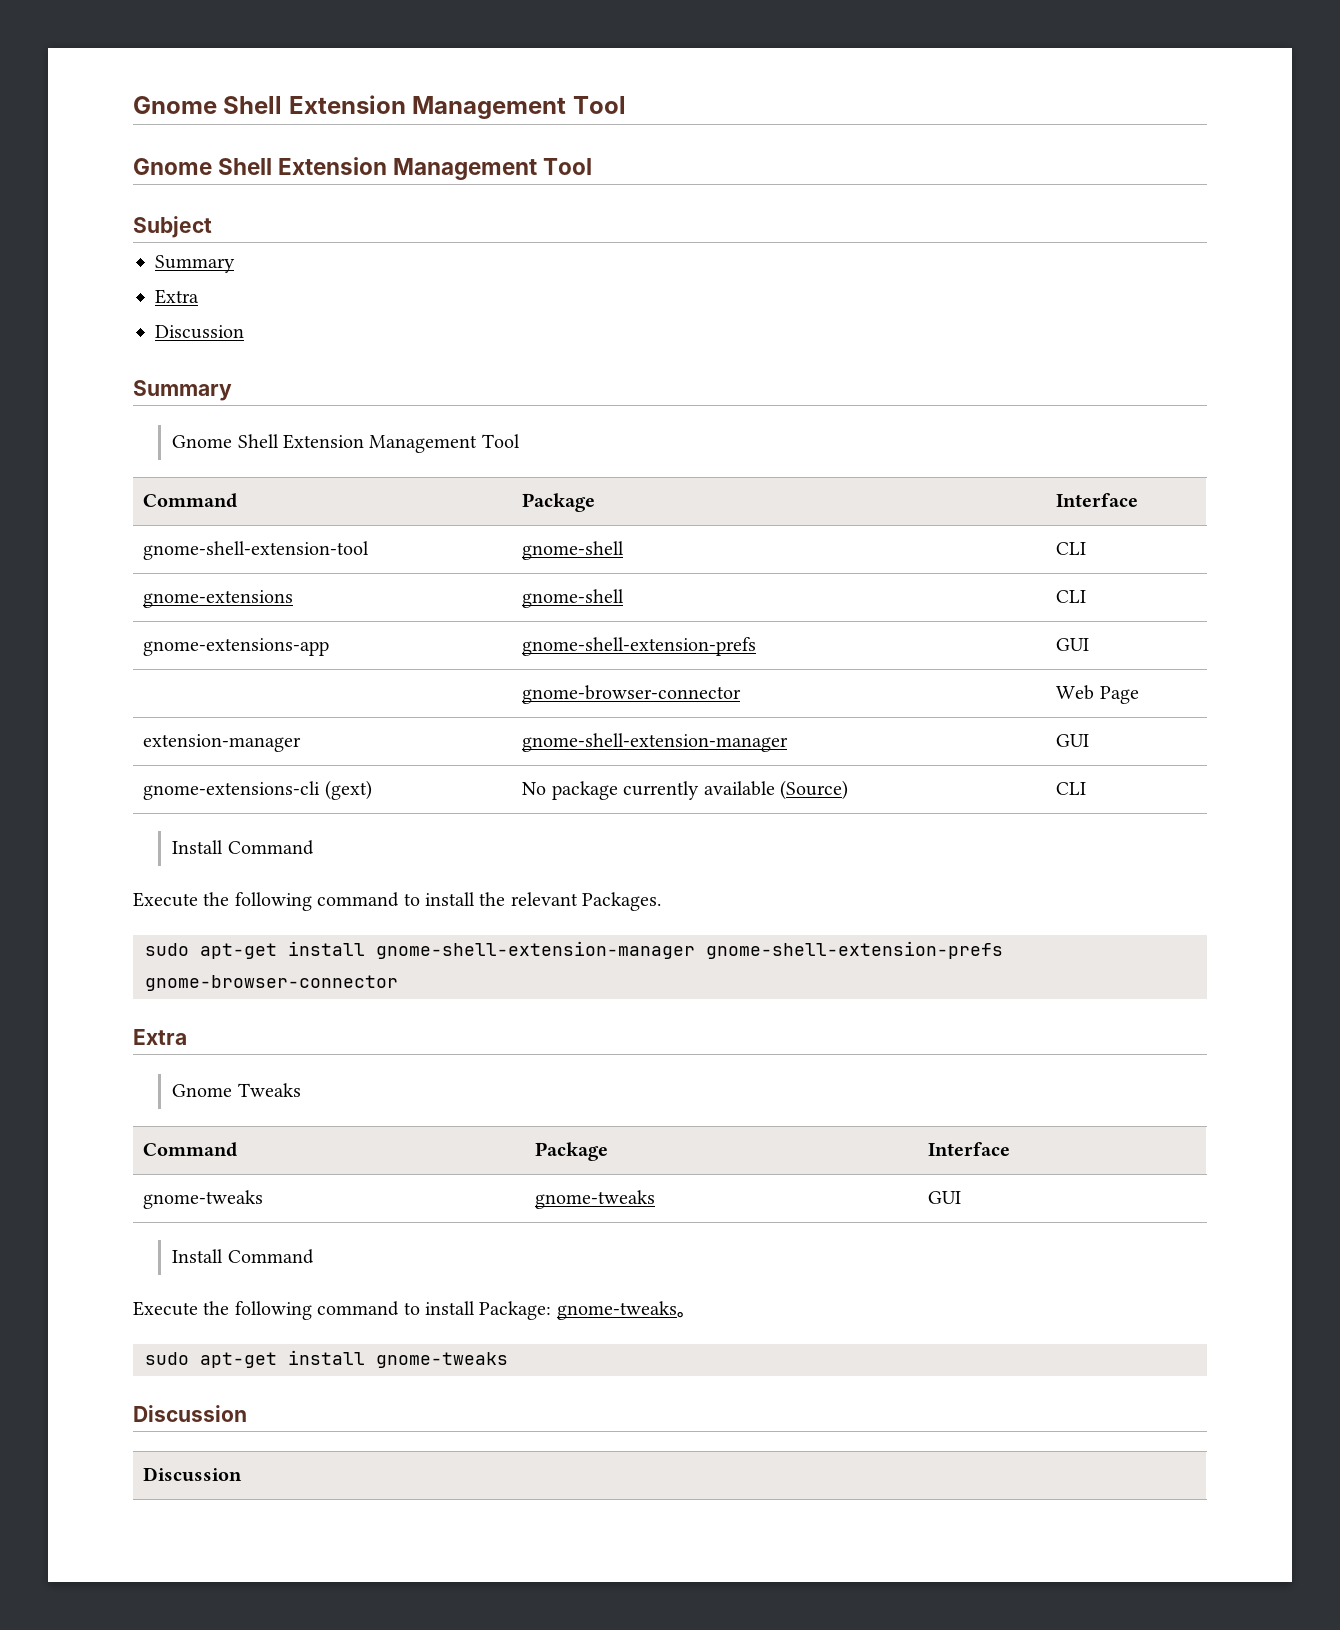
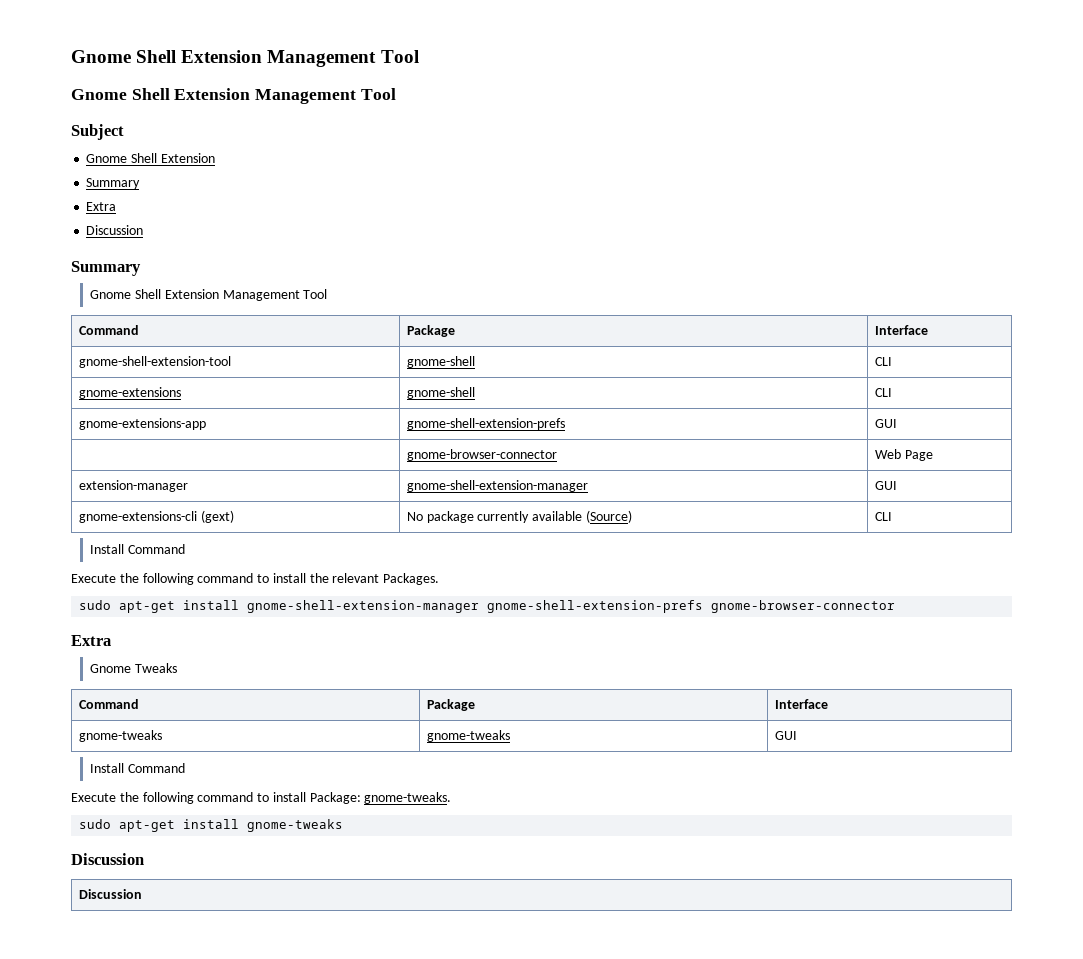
  Subject
+ Gnome Shell Extension
- Execute the following command to install Package: gnome-tweaks。
+ Execute the following command to install Package: gnome-tweaks.

